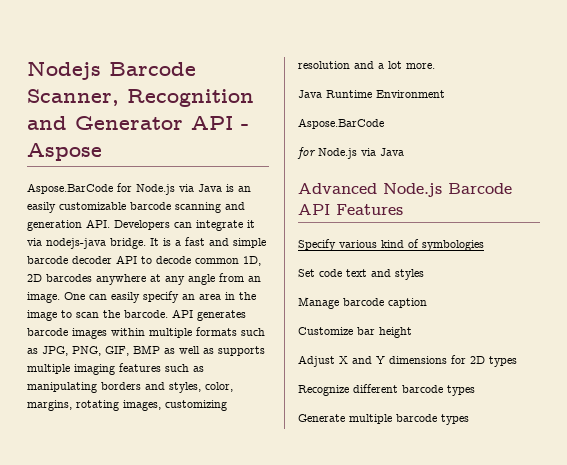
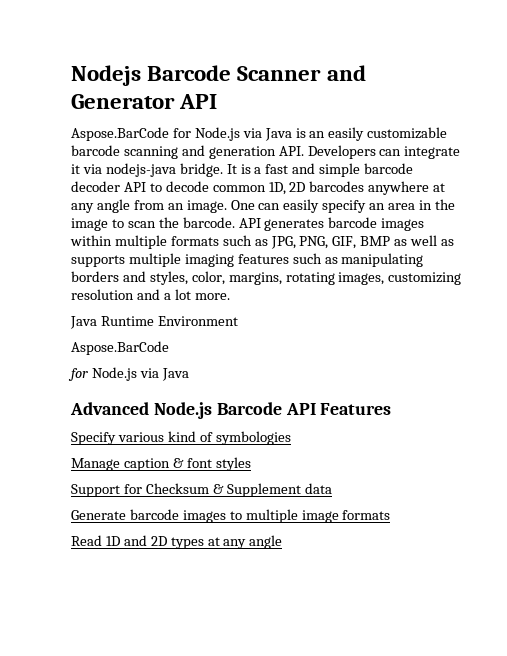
- Nodejs Barcode Scanner, Recognition and Generator API - Aspose
+ Nodejs Barcode Scanner and Generator API
- Set code text and styles
- Manage barcode caption
- Customize bar height
- Adjust X and Y dimensions for 2D types
- Recognize different barcode types
- Generate multiple barcode types
+ Manage caption & font styles
+ Support for Checksum & Supplement data
+ Generate barcode images to multiple image formats
+ Read 1D and 2D types at any angle

